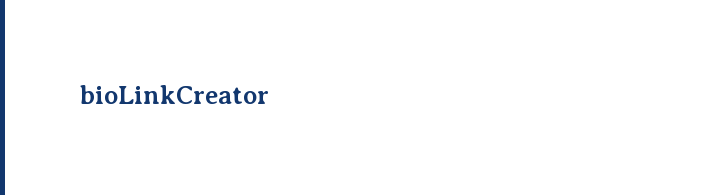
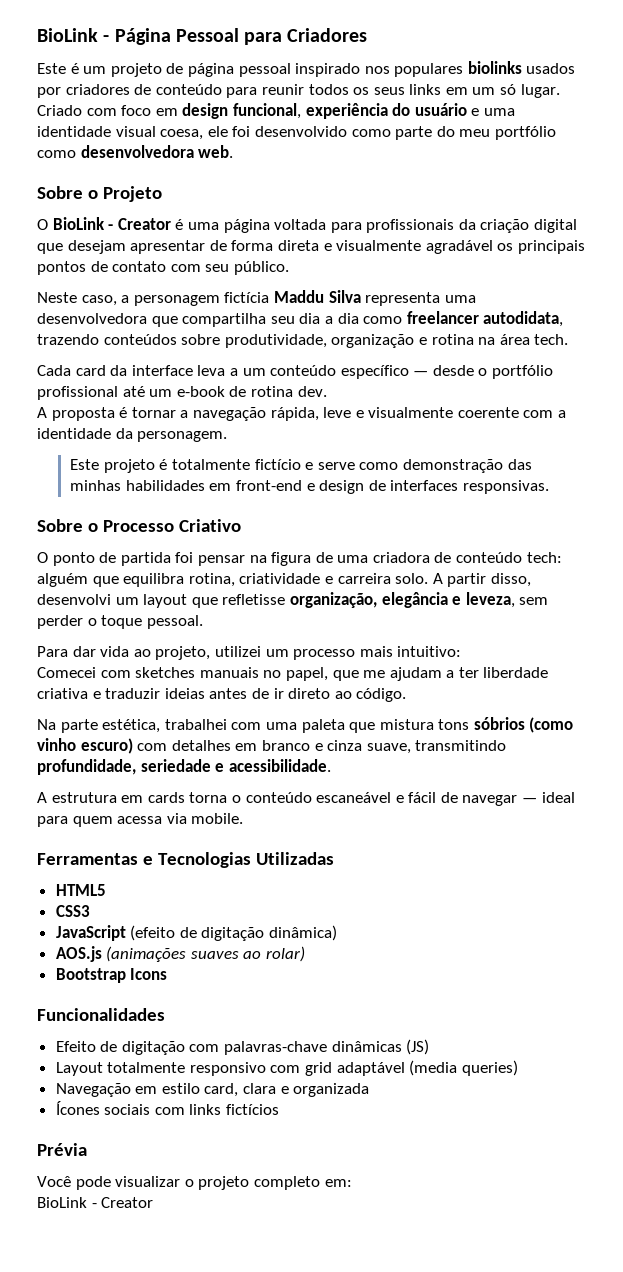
- bioLinkCreator
+ BioLink - Página Pessoal para Criadores
+ Este é um projeto de página pessoal inspirado nos populares biolinks usados por criadores de conteúdo para reunir todos os seus links em um só lugar. Criado com foco em design funcional, experiência do usuário e uma identidade visual coesa, ele foi desenvolvido como parte do meu portfólio como desenvolvedora web.
+ Sobre o Projeto
+ O BioLink - Creator é uma página voltada para profissionais da criação digital que desejam apresentar de forma direta e visualmente agradável os principais pontos de contato com seu público.
+ Neste caso, a personagem fictícia Maddu Silva representa uma desenvolvedora que compartilha seu dia a dia como freelancer autodidata, trazendo conteúdos sobre produtividade, organização e rotina na área tech.
+ Cada card da interface leva a um conteúdo específico — desde o portfólio profissional até um e-book de rotina dev.
+ A proposta é tornar a navegação rápida, leve e visualmente coerente com a identidade da personagem.
+ Este projeto é totalmente fictício e serve como demonstração das minhas habilidades em front-end e design de interfaces responsivas.
+ Sobre o Processo Criativo
+ O ponto de partida foi pensar na figura de uma criadora de conteúdo tech: alguém que equilibra rotina, criatividade e carreira solo. A partir disso, desenvolvi um layout que refletisse organização, elegância e leveza, sem perder o toque pessoal.
+ Para dar vida ao projeto, utilizei um processo mais intuitivo:
+ Comecei com sketches manuais no papel, que me ajudam a ter liberdade criativa e traduzir ideias antes de ir direto ao código.
+ Na parte estética, trabalhei com uma paleta que mistura tons sóbrios (como vinho escuro) com detalhes em branco e cinza suave, transmitindo profundidade, seriedade e acessibilidade.
+ A estrutura em cards torna o conteúdo escaneável e fácil de navegar — ideal para quem acessa via mobile.
+ Ferramentas e Tecnologias Utilizadas
+ HTML5
+ CSS3
+ JavaScript (efeito de digitação dinâmica)
+ AOS.js (animações suaves ao rolar)
+ Bootstrap Icons
+ Funcionalidades
+ Efeito de digitação com palavras-chave dinâmicas (JS)
+ Layout totalmente responsivo com grid adaptável (media queries)
+ Navegação em estilo card, clara e organizada
+ Ícones sociais com links fictícios
+ Prévia
+ Você pode visualizar o projeto completo em:
+ BioLink - Creator

